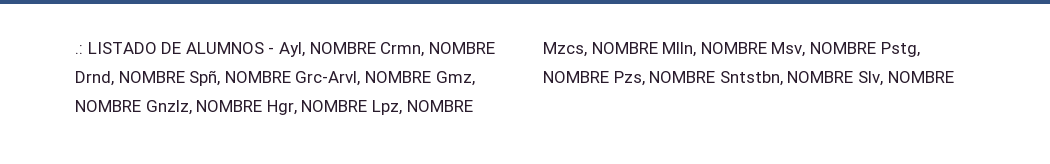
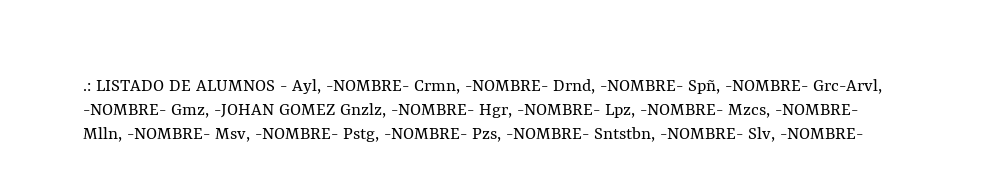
- .: LISTADO DE ALUMNOS - Ayl, NOMBRE Crmn, NOMBRE Drnd, NOMBRE Spñ, NOMBRE Grc-Arvl, NOMBRE Gmz, NOMBRE Gnzlz, NOMBRE Hgr, NOMBRE Lpz, NOMBRE Mzcs, NOMBRE Mlln, NOMBRE Msv, NOMBRE Pstg, NOMBRE Pzs, NOMBRE Sntstbn, NOMBRE Slv, NOMBRE
+ .: LISTADO DE ALUMNOS - Ayl, -NOMBRE- Crmn, -NOMBRE- Drnd, -NOMBRE- Spñ, -NOMBRE- Grc-Arvl, -NOMBRE- Gmz, -JOHAN GOMEZ Gnzlz, -NOMBRE- Hgr, -NOMBRE- Lpz, -NOMBRE- Mzcs, -NOMBRE- Mlln, -NOMBRE- Msv, -NOMBRE- Pstg, -NOMBRE- Pzs, -NOMBRE- Sntstbn, -NOMBRE- Slv, -NOMBRE-

